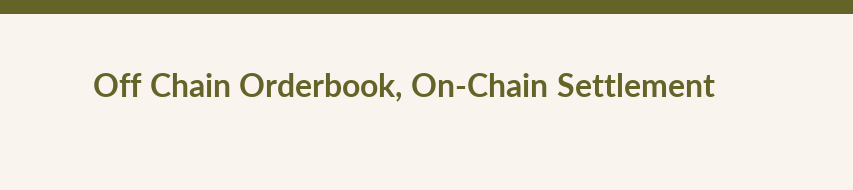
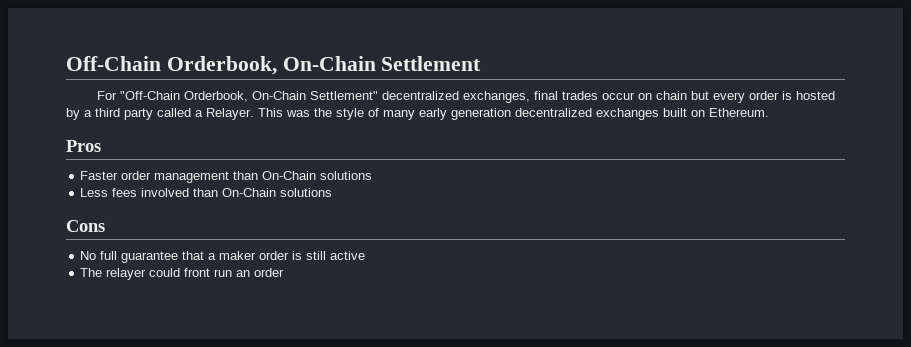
- Off Chain Orderbook, On-Chain Settlement
+ Off-Chain Orderbook, On-Chain Settlement
+ For "Off-Chain Orderbook, On-Chain Settlement" decentralized exchanges, final trades occur on chain but every order is hosted by a third party called a Relayer. This was the style of many early generation decentralized exchanges built on Ethereum.
+ Pros
+ Faster order management than On-Chain solutions
+ Less fees involved than On-Chain solutions
+ Cons
+ No full guarantee that a maker order is still active
+ The relayer could front run an order

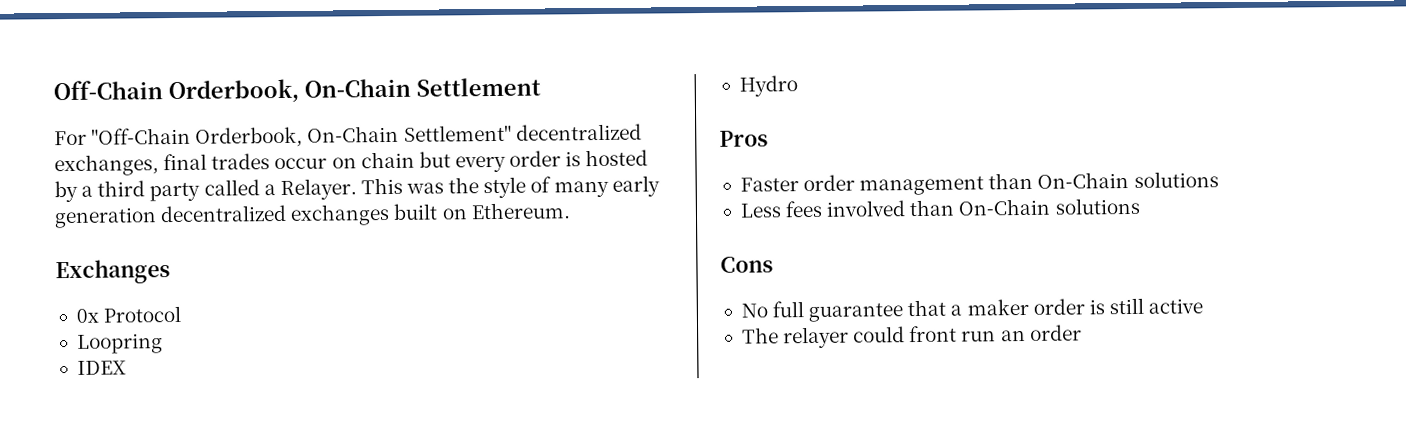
+ Exchanges
+ 0x Protocol
+ Loopring
+ IDEX
+ Hydro

